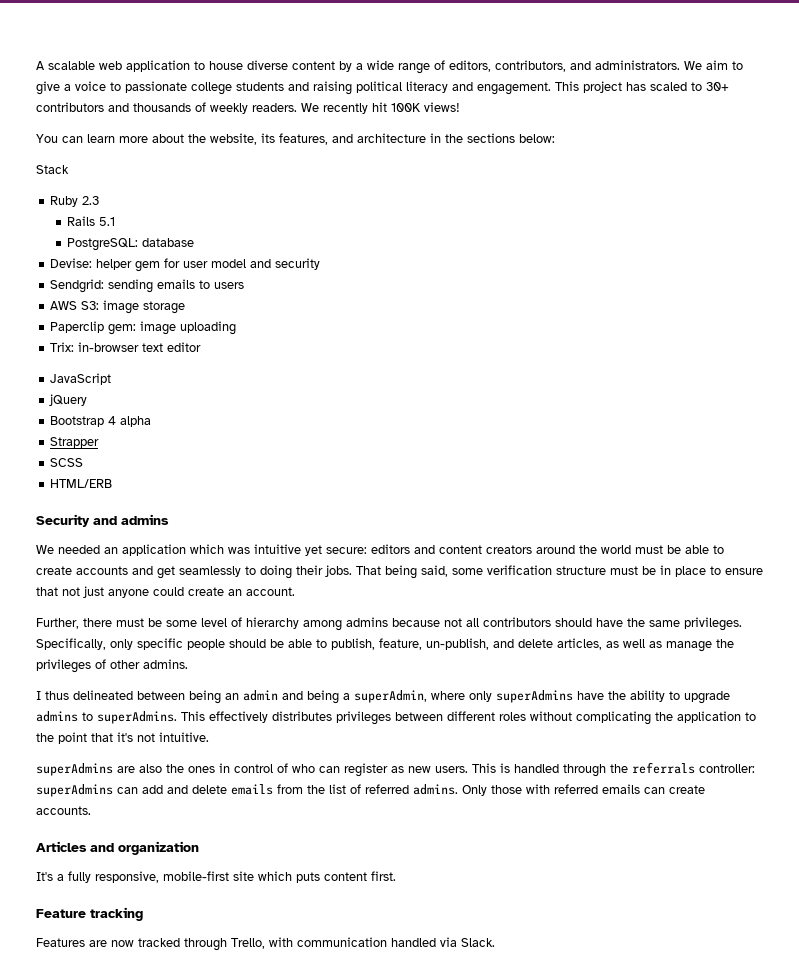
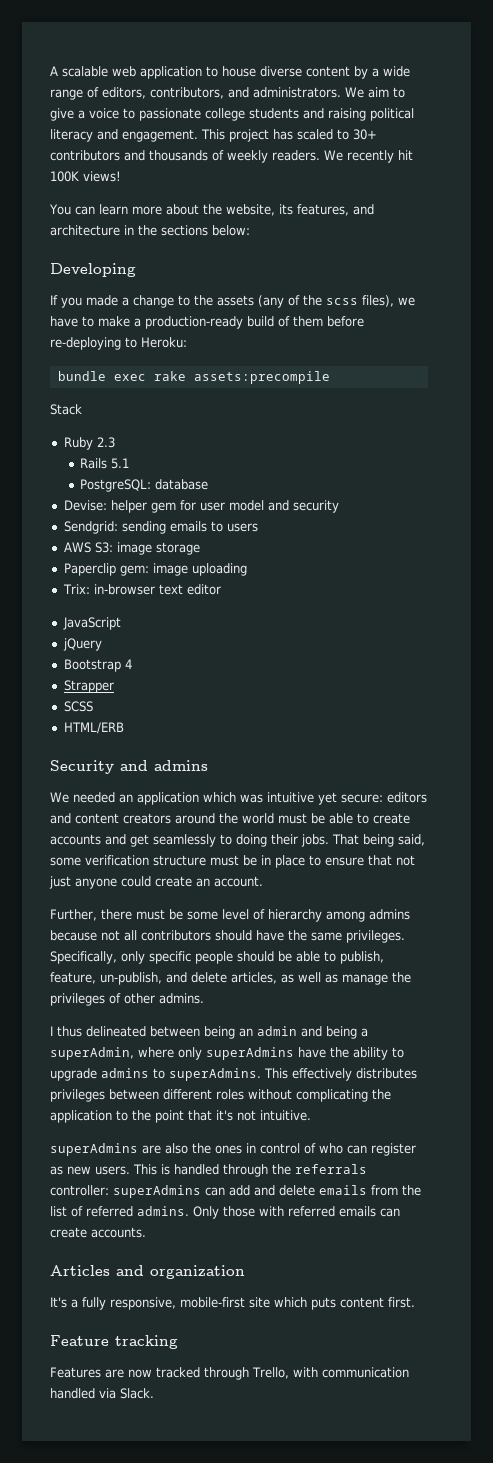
+ Developing
+ If you made a change to the assets (any of the scss files), we have to make a production-ready build of them before re-deploying to Heroku:
+ bundle exec rake assets:precompile
- Bootstrap 4 alpha
+ Bootstrap 4

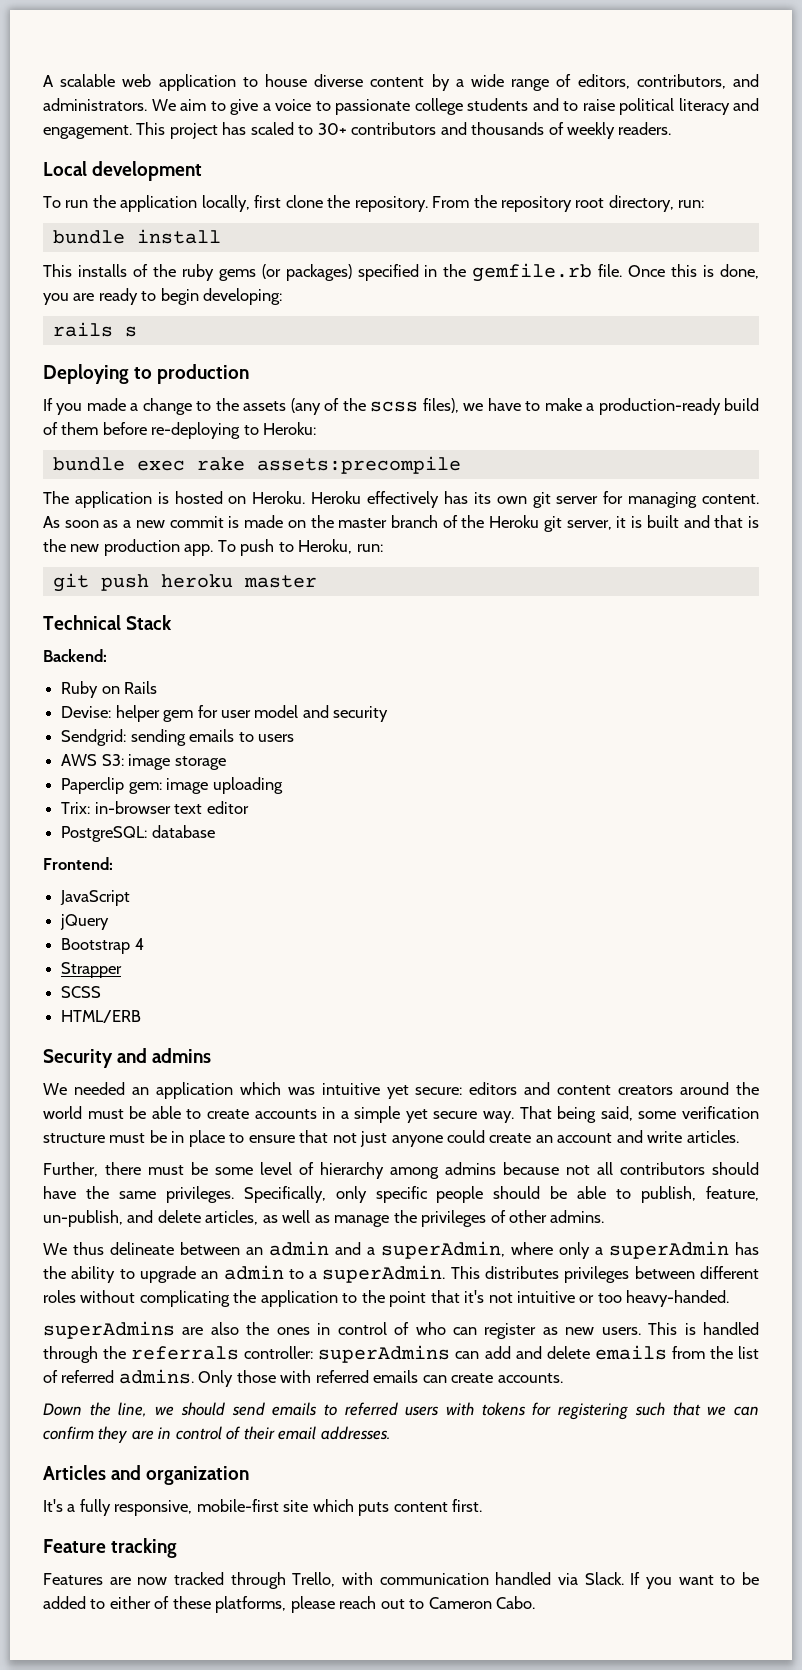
- We aim to give a voice to passionate college students and raising political literacy and engagement.
+ We aim to give a voice to passionate college students and to raise political literacy and engagement.
- This project has scaled to 30+ contributors and thousands of weekly readers. We recently hit 100K views!
- You can learn more about the website, its features, and architecture in the sections below:
- Developing
+ This project has scaled to 30+ contributors and thousands of weekly readers.
+ Local development
+ To run the application locally, first clone the repository. From the repository root directory, run:
+ bundle install
+ This installs of the ruby gems (or packages) specified in the gemfile.rb file. Once this is done, you are ready to begin developing:
+ rails s
+ Deploying to production
- Stack
+ The application is hosted on Heroku. Heroku effectively has its own git server for managing content. As soon as a new commit is made on the master branch of the Heroku git server, it is built and that is the new production app. To push to Heroku, run:
+ git push heroku master
+ Technical Stack
+ Backend:
- Ruby 2.3
- Rails 5.1
- PostgreSQL: database
+ Ruby on Rails
+ PostgreSQL: database
+ Frontend:
- We needed an application which was intuitive yet secure: editors and content creators around the world must be able to create accounts and get seamlessly to doing their jobs.
+ We needed an application which was intuitive yet secure: editors and content creators around the world must be able to create accounts in a simple yet secure way.
- That being said, some verification structure must be in place to ensure that not just anyone could create an account.
+ That being said, some verification structure must be in place to ensure that not just anyone could create an account and write articles.
- I thus delineated between being an admin and being a superAdmin, where only superAdmins have the ability to upgrade admins to superAdmins. This effectively distributes privileges between different roles without complicating the application to the point that it's not intuitive.
+ We thus delineate between an admin and a superAdmin, where only a superAdmin has the ability to upgrade an admin to a superAdmin. This distributes privileges between different roles without complicating the application to the point that it's not intuitive or too heavy-handed.
+ Down the line, we should send emails to referred users with tokens for registering such that we can confirm they are in control of their email addresses.
+ If you want to be added to either of these platforms, please reach out to Cameron Cabo.

